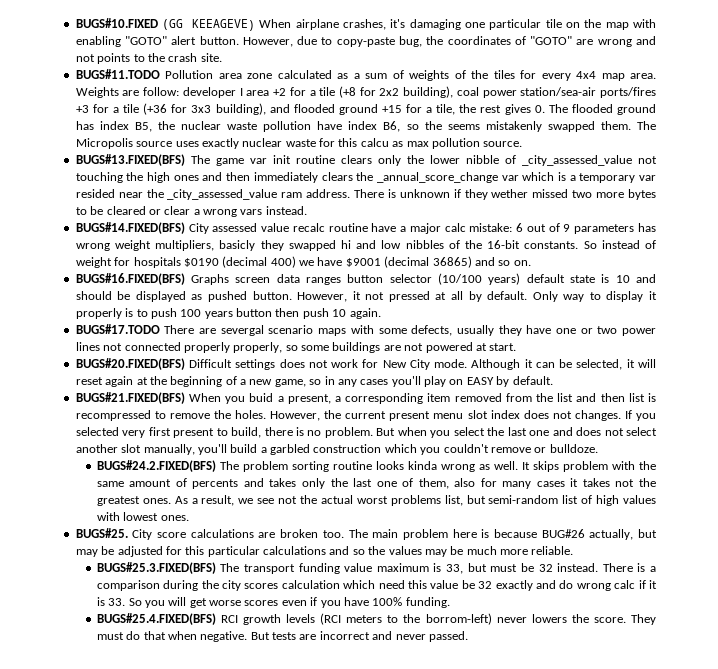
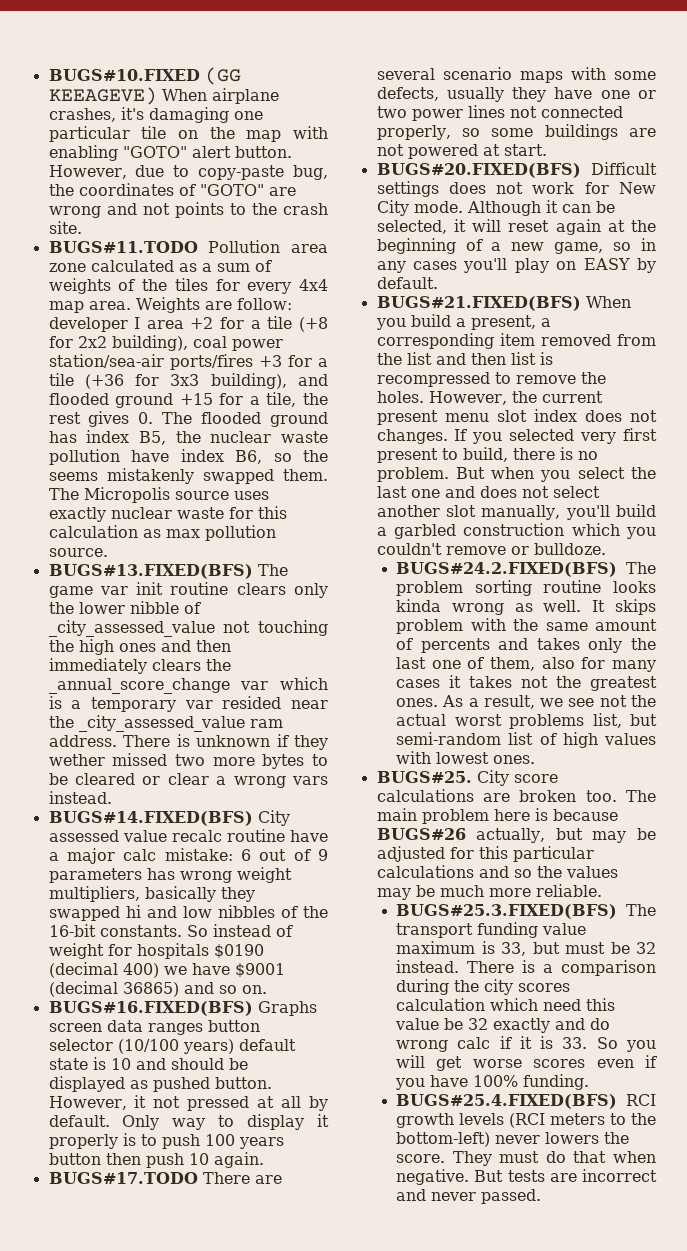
- The Micropolis source uses exactly nuclear waste for this calcu as max pollution source.
+ The Micropolis source uses exactly nuclear waste for this calculation as max pollution source.
- BUGS#14.FIXED(BFS) City assessed value recalc routine have a major calc mistake: 6 out of 9 parameters has wrong weight multipliers, basicly they swapped hi and low nibbles of the 16-bit constants.
+ BUGS#14.FIXED(BFS) City assessed value recalc routine have a major calc mistake: 6 out of 9 parameters has wrong weight multipliers, basically they swapped hi and low nibbles of the 16-bit constants.
- BUGS#17.TODO There are severgal scenario maps with some defects, usually they have one or two power lines not connected properly properly, so some buildings are not powered at start.
+ BUGS#17.TODO There are several scenario maps with some defects, usually they have one or two power lines not connected properly, so some buildings are not powered at start.
- BUGS#21.FIXED(BFS) When you buid a present, a corresponding item removed from the list and then list is recompressed to remove the holes.
+ BUGS#21.FIXED(BFS) When you build a present, a corresponding item removed from the list and then list is recompressed to remove the holes.
- The main problem here is because BUG#26 actually, but may be adjusted for this particular calculations and so the values may be much more reliable.
+ The main problem here is because BUGS#26 actually, but may be adjusted for this particular calculations and so the values may be much more reliable.
- BUGS#25.4.FIXED(BFS) RCI growth levels (RCI meters to the borrom-left) never lowers the score.
+ BUGS#25.4.FIXED(BFS) RCI growth levels (RCI meters to the bottom-left) never lowers the score.

